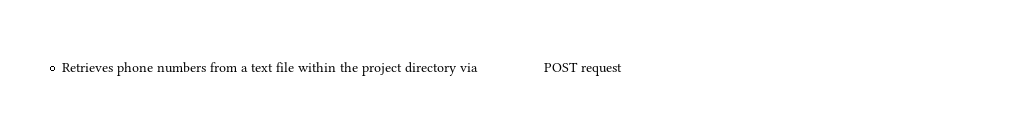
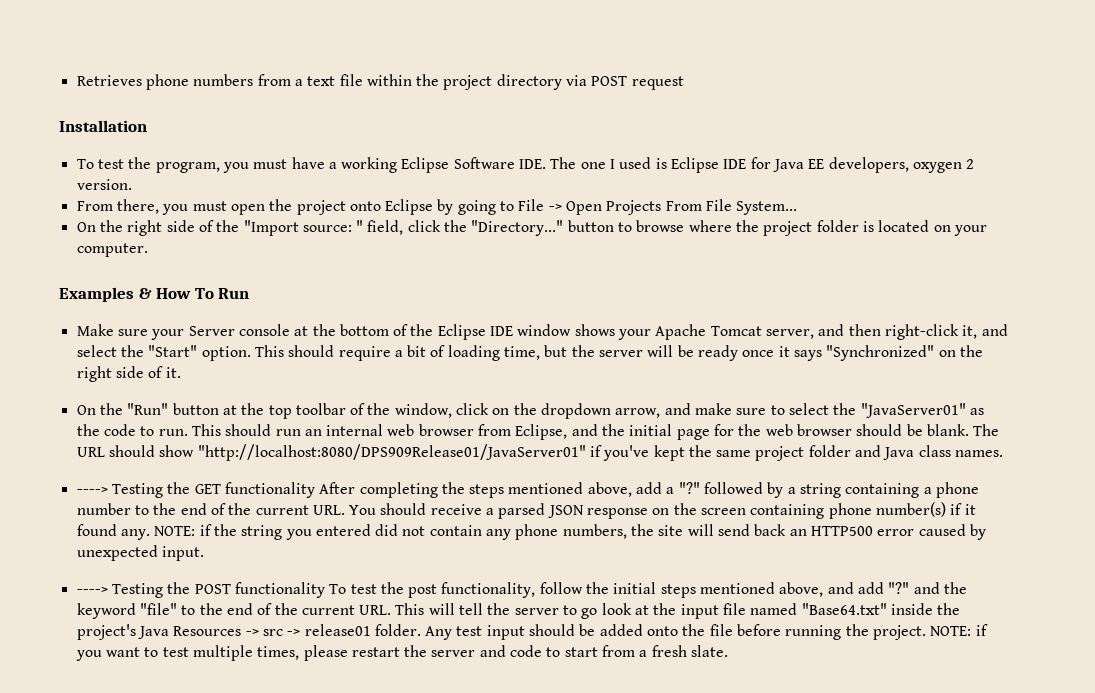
+ Installation
+ To test the program, you must have a working Eclipse Software IDE. The one I used is Eclipse IDE for Java EE developers, oxygen 2 version.
+ From there, you must open the project onto Eclipse by going to File -> Open Projects From File System...
+ On the right side of the "Import source: " field, click the "Directory..." button to browse where the project folder is located on your computer.
+ Examples & How To Run
+ Make sure your Server console at the bottom of the Eclipse IDE window shows your Apache Tomcat server, and then right-click it, and select the "Start" option. This should require a bit of loading time, but the server will be ready once it says "Synchronized" on the right side of it.
+ On the "Run" button at the top toolbar of the window, click on the dropdown arrow, and make sure to select the "JavaServer01" as the code to run. This should run an internal web browser from Eclipse, and the initial page for the web browser should be blank. The URL should show "http://localhost:8080/DPS909Release01/JavaServer01" if you've kept the same project folder and Java class names.
+ ----> Testing the GET functionality After completing the steps mentioned above, add a "?" followed by a string containing a phone number to the end of the current URL. You should receive a parsed JSON response on the screen containing phone number(s) if it found any. NOTE: if the string you entered did not contain any phone numbers, the site will send back an HTTP500 error caused by unexpected input.
+ ----> Testing the POST functionality To test the post functionality, follow the initial steps mentioned above, and add "?" and the keyword "file" to the end of the current URL. This will tell the server to go look at the input file named "Base64.txt" inside the project's Java Resources -> src -> release01 folder. Any test input should be added onto the file before running the project. NOTE: if you want to test multiple times, please restart the server and code to start from a fresh slate.

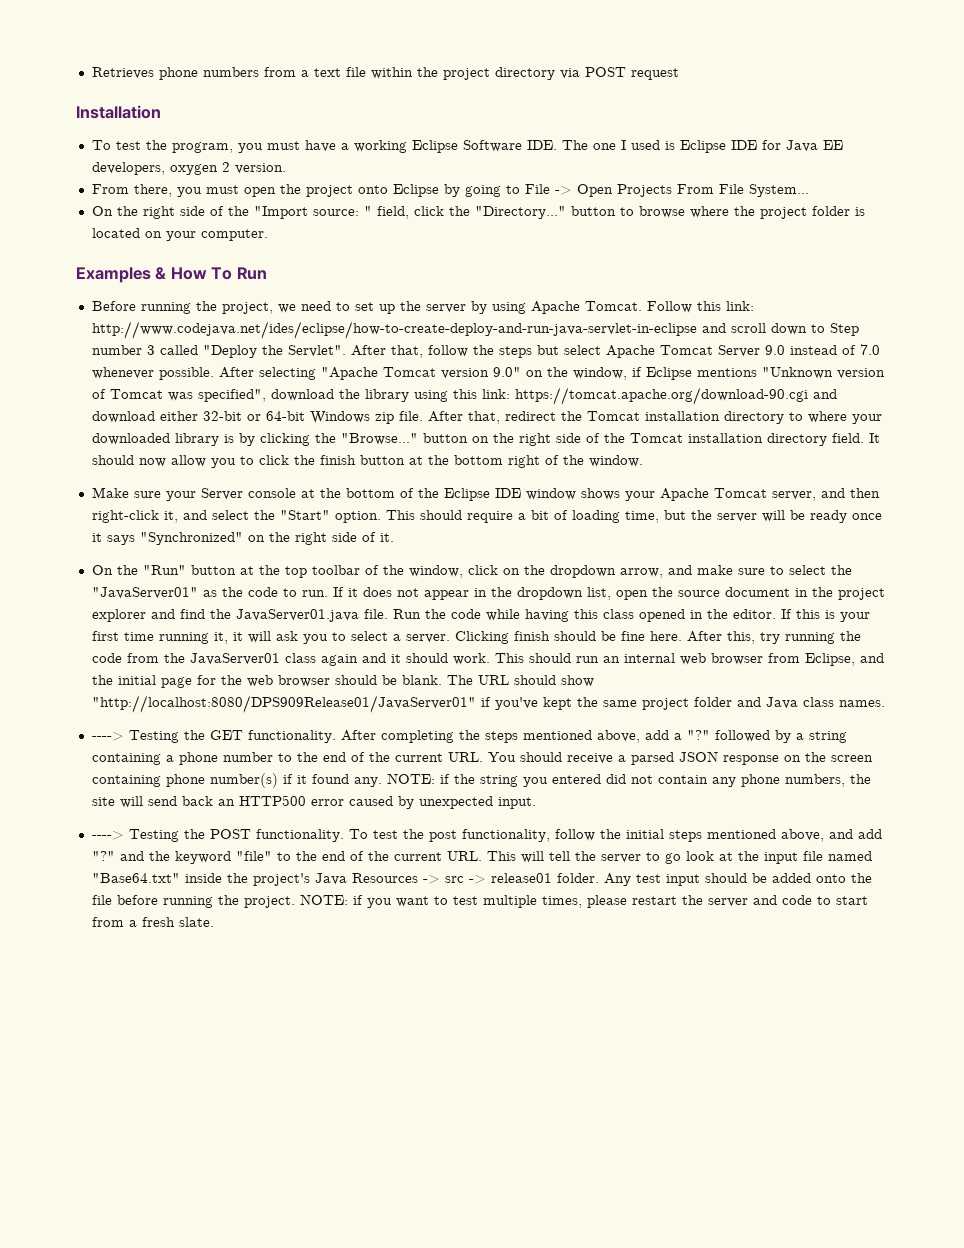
+ Before running the project, we need to set up the server by using Apache Tomcat. Follow this link: http://www.codejava.net/ides/eclipse/how-to-create-deploy-and-run-java-servlet-in-eclipse and scroll down to Step number 3 called "Deploy the Servlet". After that, follow the steps but select Apache Tomcat Server 9.0 instead of 7.0 whenever possible. After selecting "Apache Tomcat version 9.0" on the window, if Eclipse mentions "Unknown version of Tomcat was specified", download the library using this link: https://tomcat.apache.org/download-90.cgi and download either 32-bit or 64-bit Windows zip file. After that, redirect the Tomcat installation directory to where your downloaded library is by clicking the "Browse..." button on the right side of the Tomcat installation directory field. It should now allow you to click the finish button at the bottom right of the window.
+ If it does not appear in the dropdown list, open the source document in the project explorer and find the JavaServer01.java file. Run the code while having this class opened in the editor. If this is your first time running it, it will ask you to select a server. Clicking finish should be fine here. After this, try running the code from the JavaServer01 class again and it should work.
- ----> Testing the GET functionality After completing the steps mentioned above, add a "?" followed by a string containing a phone number to the end of the current URL. You should receive a parsed JSON response on the screen containing phone number(s) if it found any.
+ ----> Testing the GET functionality. After completing the steps mentioned above, add a "?" followed by a string containing a phone number to the end of the current URL. You should receive a parsed JSON response on the screen containing phone number(s) if it found any.
- ----> Testing the POST functionality To test the post functionality, follow the initial steps mentioned above, and add "?" and the keyword "file" to the end of the current URL. This will tell the server to go look at the input file named "Base64.txt" inside the project's Java Resources -> src -> release01 folder.
+ ----> Testing the POST functionality. To test the post functionality, follow the initial steps mentioned above, and add "?" and the keyword "file" to the end of the current URL. This will tell the server to go look at the input file named "Base64.txt" inside the project's Java Resources -> src -> release01 folder.

